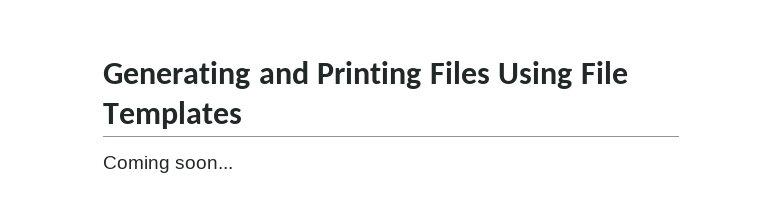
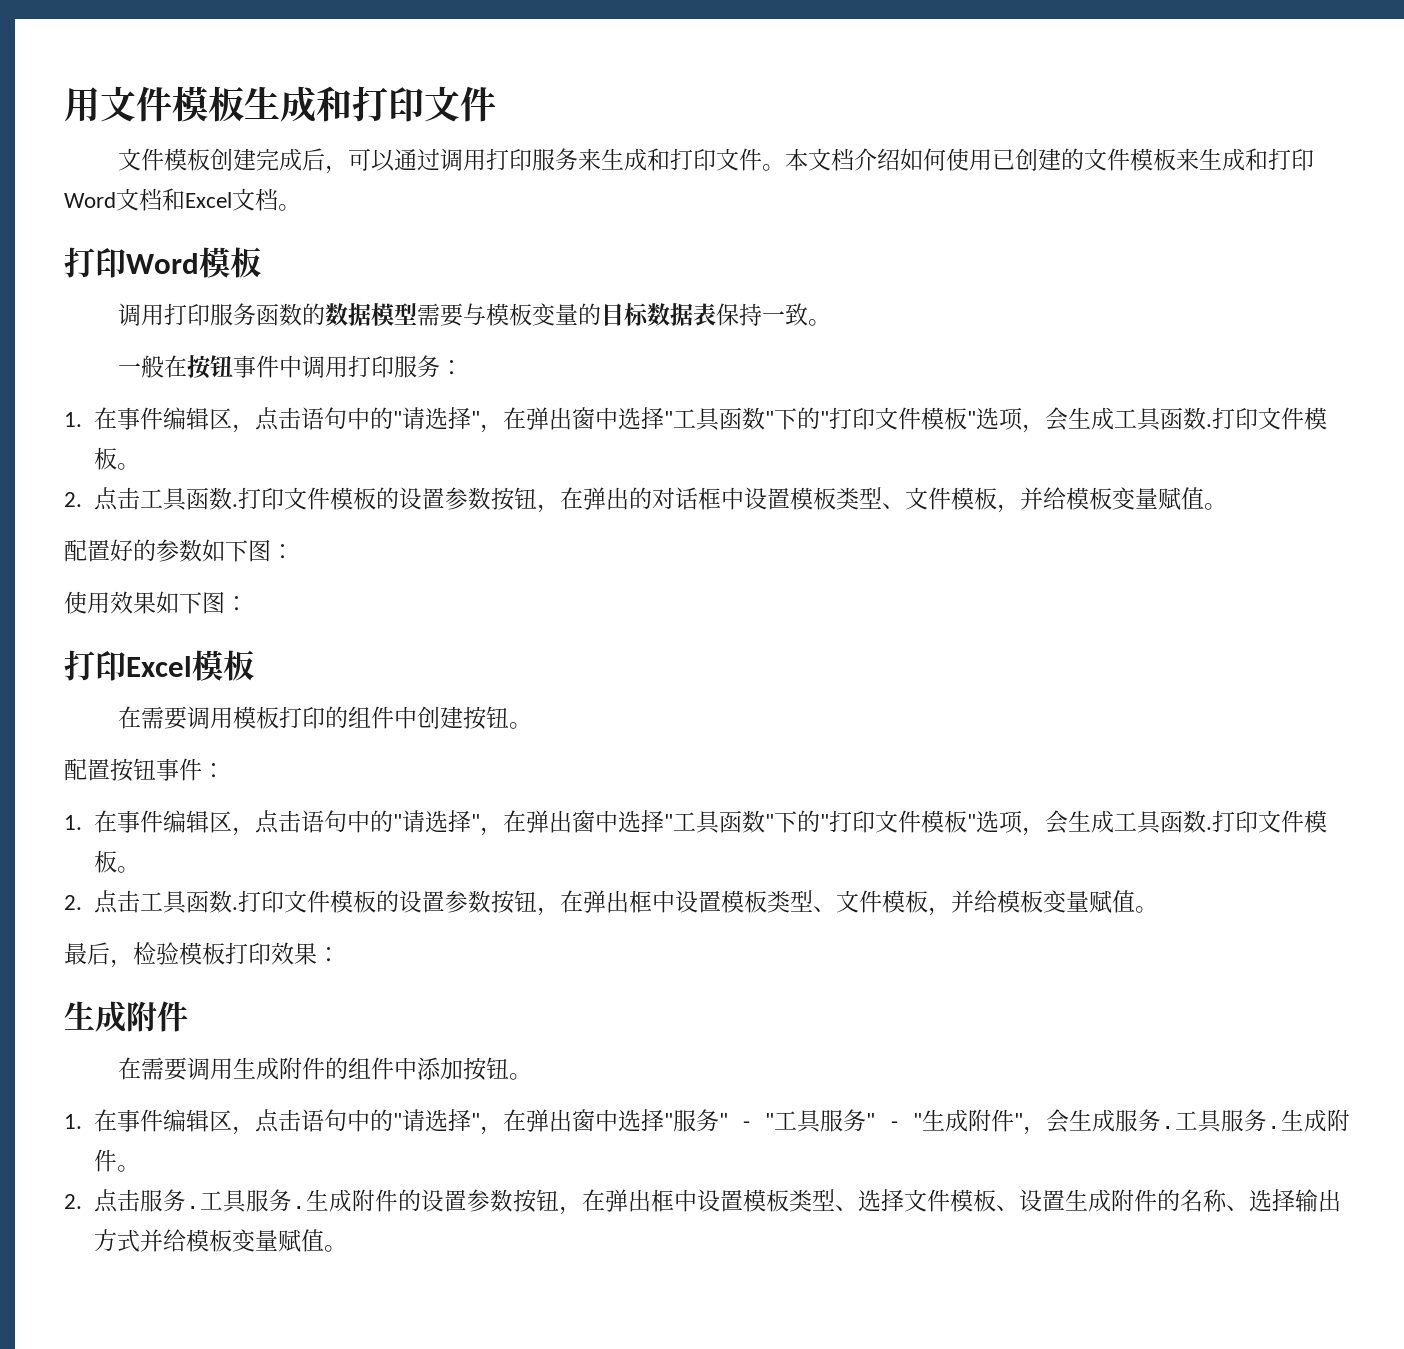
- Generating and Printing Files Using File Templates
- Coming soon...
+ 用文件模板生成和打印文件
+ 文件模板创建完成后，可以通过调用打印服务来生成和打印文件。本文档介绍如何使用已创建的文件模板来生成和打印Word文档和Excel文档。
+ 打印Word模板
+ 调用打印服务函数的数据模型需要与模板变量的目标数据表保持一致。
+ 一般在按钮事件中调用打印服务：
+ 1.在事件编辑区，点击语句中的"请选择"，在弹出窗中选择"工具函数"下的"打印文件模板"选项，会生成工具函数.打印文件模板。
+ 2.点击工具函数.打印文件模板的设置参数按钮，在弹出的对话框中设置模板类型、文件模板，并给模板变量赋值。
+ 配置好的参数如下图：
+ 使用效果如下图：
+ 打印Excel模板
+ 在需要调用模板打印的组件中创建按钮。
+ 配置按钮事件：
+ 1.在事件编辑区，点击语句中的"请选择"，在弹出窗中选择"工具函数"下的"打印文件模板"选项，会生成工具函数.打印文件模板。
+ 2.点击工具函数.打印文件模板的设置参数按钮，在弹出框中设置模板类型、文件模板，并给模板变量赋值。
+ 最后，检验模板打印效果：
+ 生成附件
+ 在需要调用生成附件的组件中添加按钮。
+ 1.在事件编辑区，点击语句中的"请选择"，在弹出窗中选择"服务" - "工具服务" - "生成附件"，会生成服务.工具服务.生成附件。
+ 2.点击服务.工具服务.生成附件的设置参数按钮，在弹出框中设置模板类型、选择文件模板、设置生成附件的名称、选择输出方式并给模板变量赋值。

